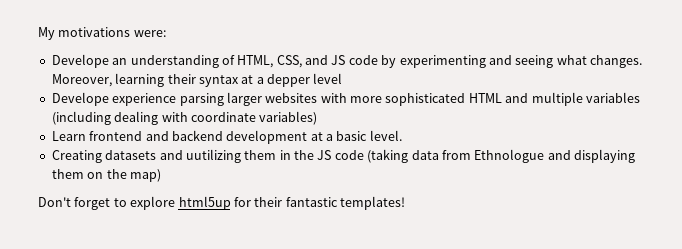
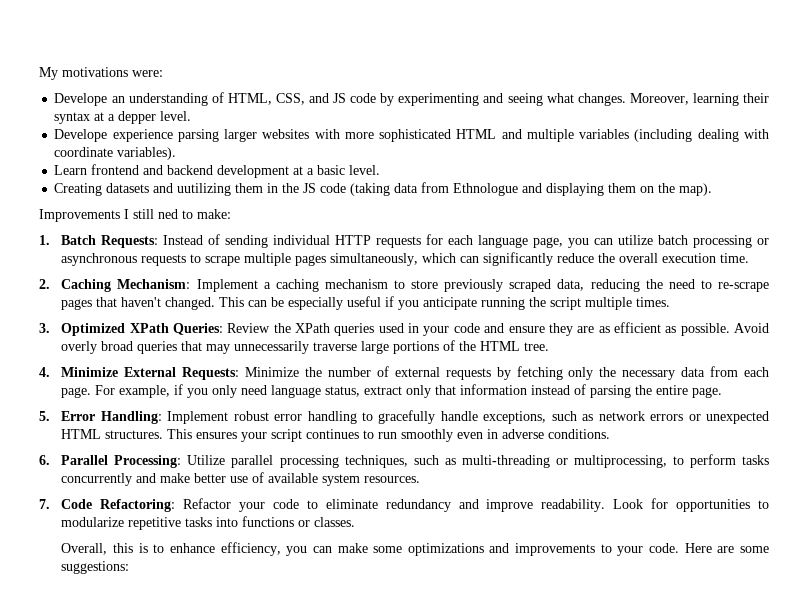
- Moreover, learning their syntax at a depper level
+ Moreover, learning their syntax at a depper level.
- Develope experience parsing larger websites with more sophisticated HTML and multiple variables (including dealing with coordinate variables)
+ Develope experience parsing larger websites with more sophisticated HTML and multiple variables (including dealing with coordinate variables).
- Creating datasets and uutilizing them in the JS code (taking data from Ethnologue and displaying them on the map)
- Don't forget to explore html5up for their fantastic templates!
+ Creating datasets and uutilizing them in the JS code (taking data from Ethnologue and displaying them on the map).
+ Improvements I still ned to make:
+ 1. Batch Requests: Instead of sending individual HTTP requests for each language page, you can utilize batch processing or asynchronous requests to scrape multiple pages simultaneously, which can significantly reduce the overall execution time.
+ 2. Caching Mechanism: Implement a caching mechanism to store previously scraped data, reducing the need to re-scrape pages that haven't changed. This can be especially useful if you anticipate running the script multiple times.
+ 3. Optimized XPath Queries: Review the XPath queries used in your code and ensure they are as efficient as possible. Avoid overly broad queries that may unnecessarily traverse large portions of the HTML tree.
+ 4. Minimize External Requests: Minimize the number of external requests by fetching only the necessary data from each page. For example, if you only need language status, extract only that information instead of parsing the entire page.
+ 5. Error Handling: Implement robust error handling to gracefully handle exceptions, such as network errors or unexpected HTML structures. This ensures your script continues to run smoothly even in adverse conditions.
+ 6. Parallel Processing: Utilize parallel processing techniques, such as multi-threading or multiprocessing, to perform tasks concurrently and make better use of available system resources.
+ 7. Code Refactoring: Refactor your code to eliminate redundancy and improve readability. Look for opportunities to modularize repetitive tasks into functions or classes.
+ Overall, this is to enhance efficiency, you can make some optimizations and improvements to your code. Here are some suggestions:

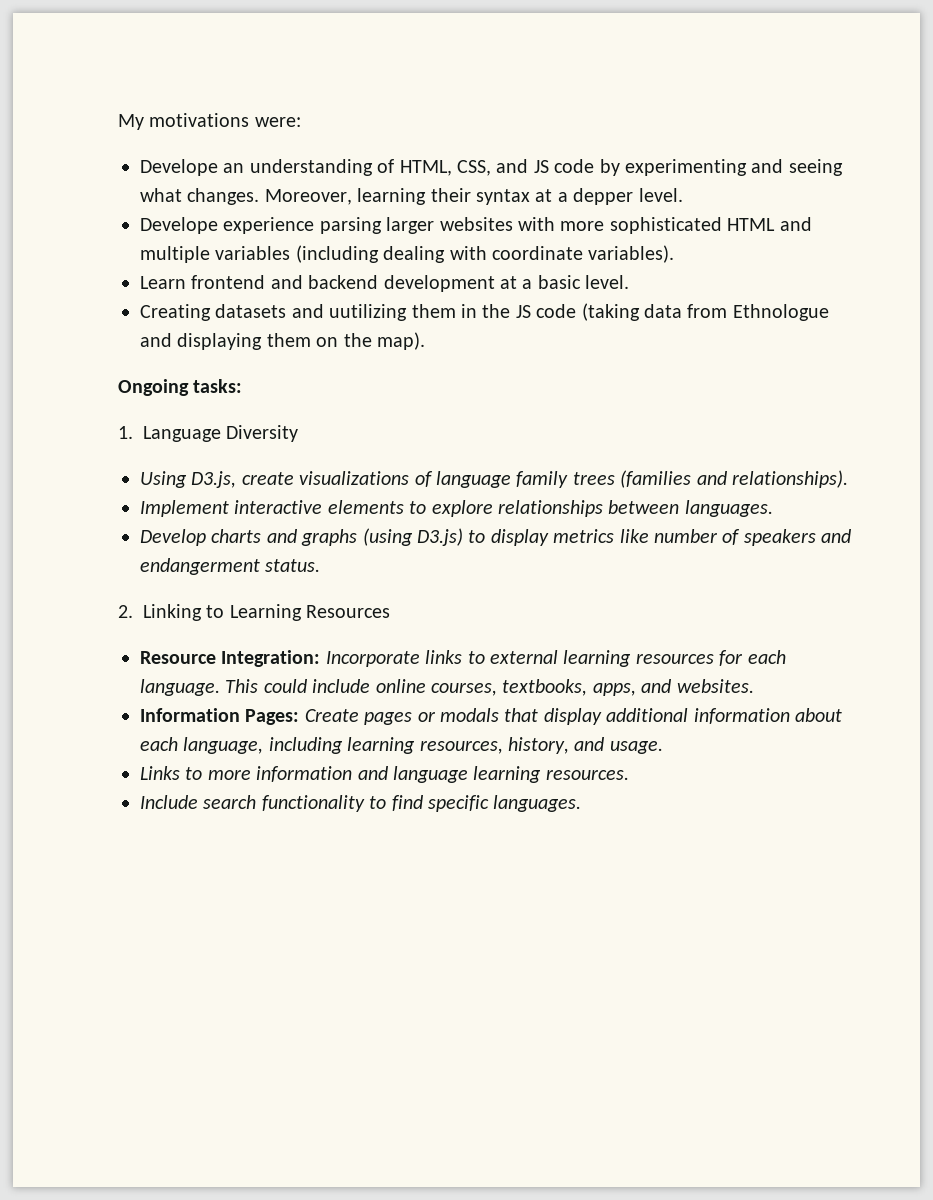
- Improvements I still ned to make:
- 1. Batch Requests: Instead of sending individual HTTP requests for each language page, you can utilize batch processing or asynchronous requests to scrape multiple pages simultaneously, which can significantly reduce the overall execution time.
- 2. Caching Mechanism: Implement a caching mechanism to store previously scraped data, reducing the need to re-scrape pages that haven't changed. This can be especially useful if you anticipate running the script multiple times.
- 3. Optimized XPath Queries: Review the XPath queries used in your code and ensure they are as efficient as possible. Avoid overly broad queries that may unnecessarily traverse large portions of the HTML tree.
- 4. Minimize External Requests: Minimize the number of external requests by fetching only the necessary data from each page. For example, if you only need language status, extract only that information instead of parsing the entire page.
- 5. Error Handling: Implement robust error handling to gracefully handle exceptions, such as network errors or unexpected HTML structures. This ensures your script continues to run smoothly even in adverse conditions.
- 6. Parallel Processing: Utilize parallel processing techniques, such as multi-threading or multiprocessing, to perform tasks concurrently and make better use of available system resources.
- 7. Code Refactoring: Refactor your code to eliminate redundancy and improve readability. Look for opportunities to modularize repetitive tasks into functions or classes.
- Overall, this is to enhance efficiency, you can make some optimizations and improvements to your code. Here are some suggestions:
+ Ongoing tasks:
+ 1. Language Diversity
+ Using D3.js, create visualizations of language family trees (families and relationships).
+ Implement interactive elements to explore relationships between languages.
+ Develop charts and graphs (using D3.js) to display metrics like number of speakers and endangerment status.
+ 2. Linking to Learning Resources
+ Resource Integration: Incorporate links to external learning resources for each language. This could include online courses, textbooks, apps, and websites.
+ Information Pages: Create pages or modals that display additional information about each language, including learning resources, history, and usage.
+ Links to more information and language learning resources.
+ Include search functionality to find specific languages.

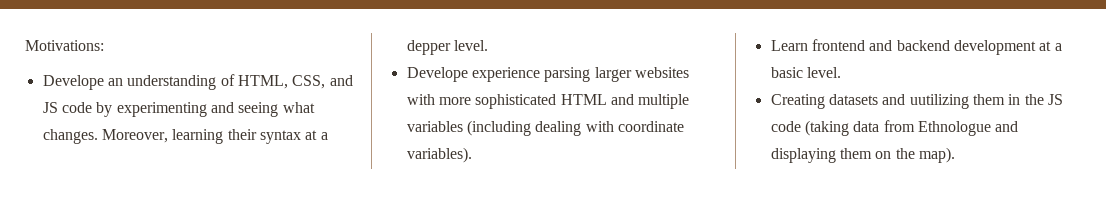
- My motivations were:
+ Motivations:
- Ongoing tasks:
- 1. Language Diversity
- Using D3.js, create visualizations of language family trees (families and relationships).
- Implement interactive elements to explore relationships between languages.
- Develop charts and graphs (using D3.js) to display metrics like number of speakers and endangerment status.
- 2. Linking to Learning Resources
- Resource Integration: Incorporate links to external learning resources for each language. This could include online courses, textbooks, apps, and websites.
- Information Pages: Create pages or modals that display additional information about each language, including learning resources, history, and usage.
- Links to more information and language learning resources.
- Include search functionality to find specific languages.

